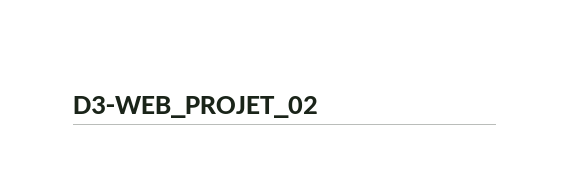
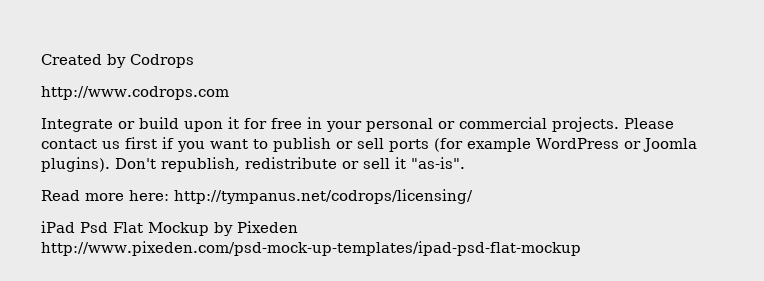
- D3-WEB_PROJET_02
+ Created by Codrops
+ http://www.codrops.com
+ Integrate or build upon it for free in your personal or commercial projects. Please contact us first if you want to publish or sell ports (for example WordPress or Joomla plugins). Don't republish, redistribute or sell it "as-is".
+ Read more here: http://tympanus.net/codrops/licensing/
+ iPad Psd Flat Mockup by Pixeden http://www.pixeden.com/psd-mock-up-templates/ipad-psd-flat-mockup

